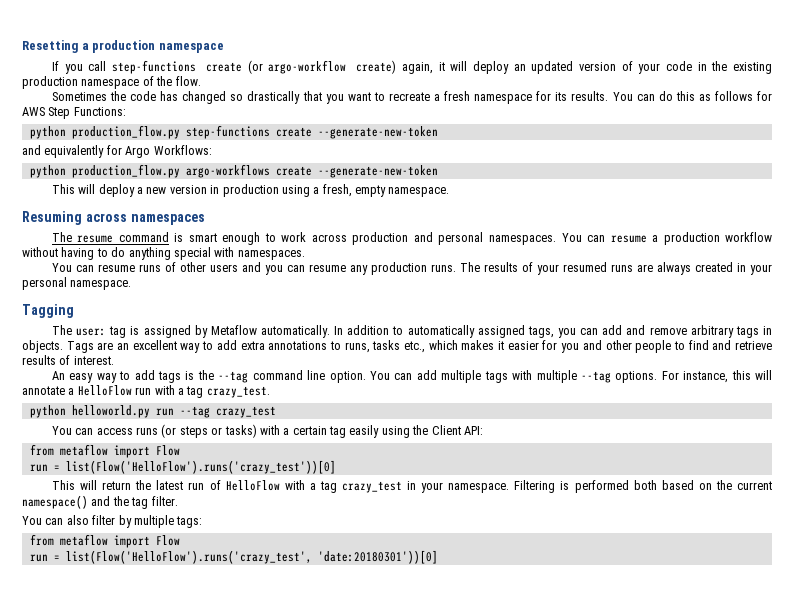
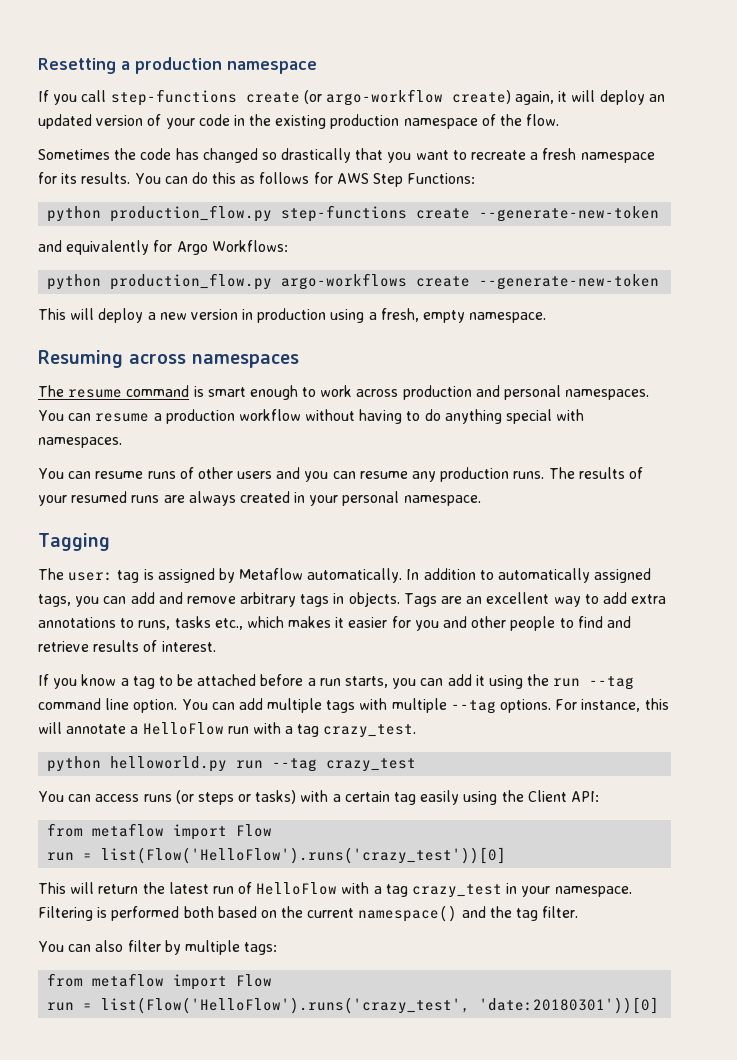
- An easy way to add tags is the --tag command line option.
+ If you know a tag to be attached before a run starts, you can add it using the run --tag command line option.

